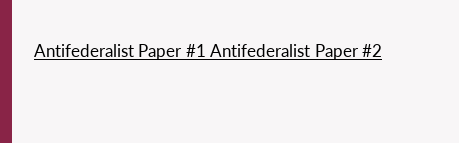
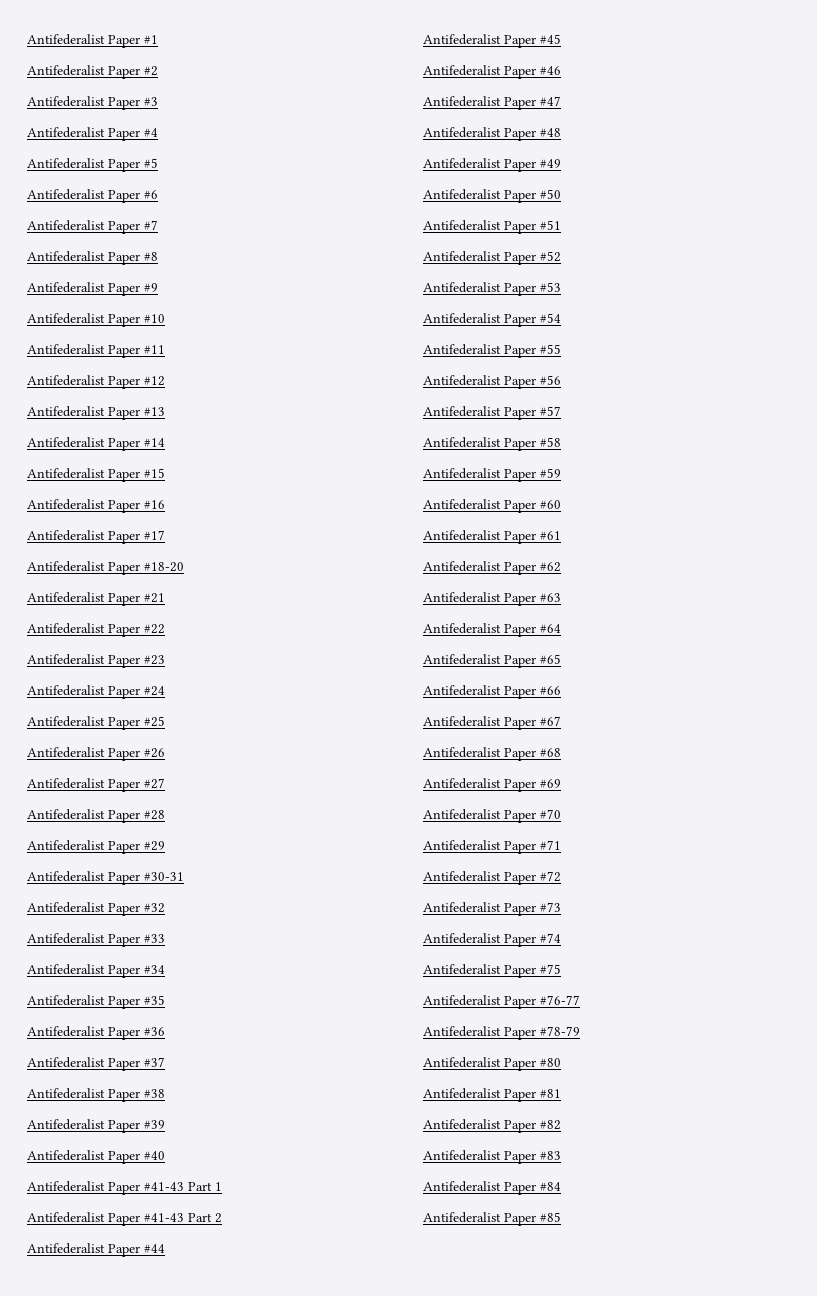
- Antifederalist Paper #1 Antifederalist Paper #2
+ Antifederalist Paper #1
+ Antifederalist Paper #2
+ Antifederalist Paper #3
+ Antifederalist Paper #4
+ Antifederalist Paper #5
+ Antifederalist Paper #6
+ Antifederalist Paper #7
+ Antifederalist Paper #8
+ Antifederalist Paper #9
+ Antifederalist Paper #10
+ Antifederalist Paper #11
+ Antifederalist Paper #12
+ Antifederalist Paper #13
+ Antifederalist Paper #14
+ Antifederalist Paper #15
+ Antifederalist Paper #16
+ Antifederalist Paper #17
+ Antifederalist Paper #18-20
+ Antifederalist Paper #21
+ Antifederalist Paper #22
+ Antifederalist Paper #23
+ Antifederalist Paper #24
+ Antifederalist Paper #25
+ Antifederalist Paper #26
+ Antifederalist Paper #27
+ Antifederalist Paper #28
+ Antifederalist Paper #29
+ Antifederalist Paper #30-31
+ Antifederalist Paper #32
+ Antifederalist Paper #33
+ Antifederalist Paper #34
+ Antifederalist Paper #35
+ Antifederalist Paper #36
+ Antifederalist Paper #37
+ Antifederalist Paper #38
+ Antifederalist Paper #39
+ Antifederalist Paper #40
+ Antifederalist Paper #41-43 Part 1
+ Antifederalist Paper #41-43 Part 2
+ Antifederalist Paper #44
+ Antifederalist Paper #45
+ Antifederalist Paper #46
+ Antifederalist Paper #47
+ Antifederalist Paper #48
+ Antifederalist Paper #49
+ Antifederalist Paper #50
+ Antifederalist Paper #51
+ Antifederalist Paper #52
+ Antifederalist Paper #53
+ Antifederalist Paper #54
+ Antifederalist Paper #55
+ Antifederalist Paper #56
+ Antifederalist Paper #57
+ Antifederalist Paper #58
+ Antifederalist Paper #59
+ Antifederalist Paper #60
+ Antifederalist Paper #61
+ Antifederalist Paper #62
+ Antifederalist Paper #63
+ Antifederalist Paper #64
+ Antifederalist Paper #65
+ Antifederalist Paper #66
+ Antifederalist Paper #67
+ Antifederalist Paper #68
+ Antifederalist Paper #69
+ Antifederalist Paper #70
+ Antifederalist Paper #71
+ Antifederalist Paper #72
+ Antifederalist Paper #73
+ Antifederalist Paper #74
+ Antifederalist Paper #75
+ Antifederalist Paper #76-77
+ Antifederalist Paper #78-79
+ Antifederalist Paper #80
+ Antifederalist Paper #81
+ Antifederalist Paper #82
+ Antifederalist Paper #83
+ Antifederalist Paper #84
+ Antifederalist Paper #85

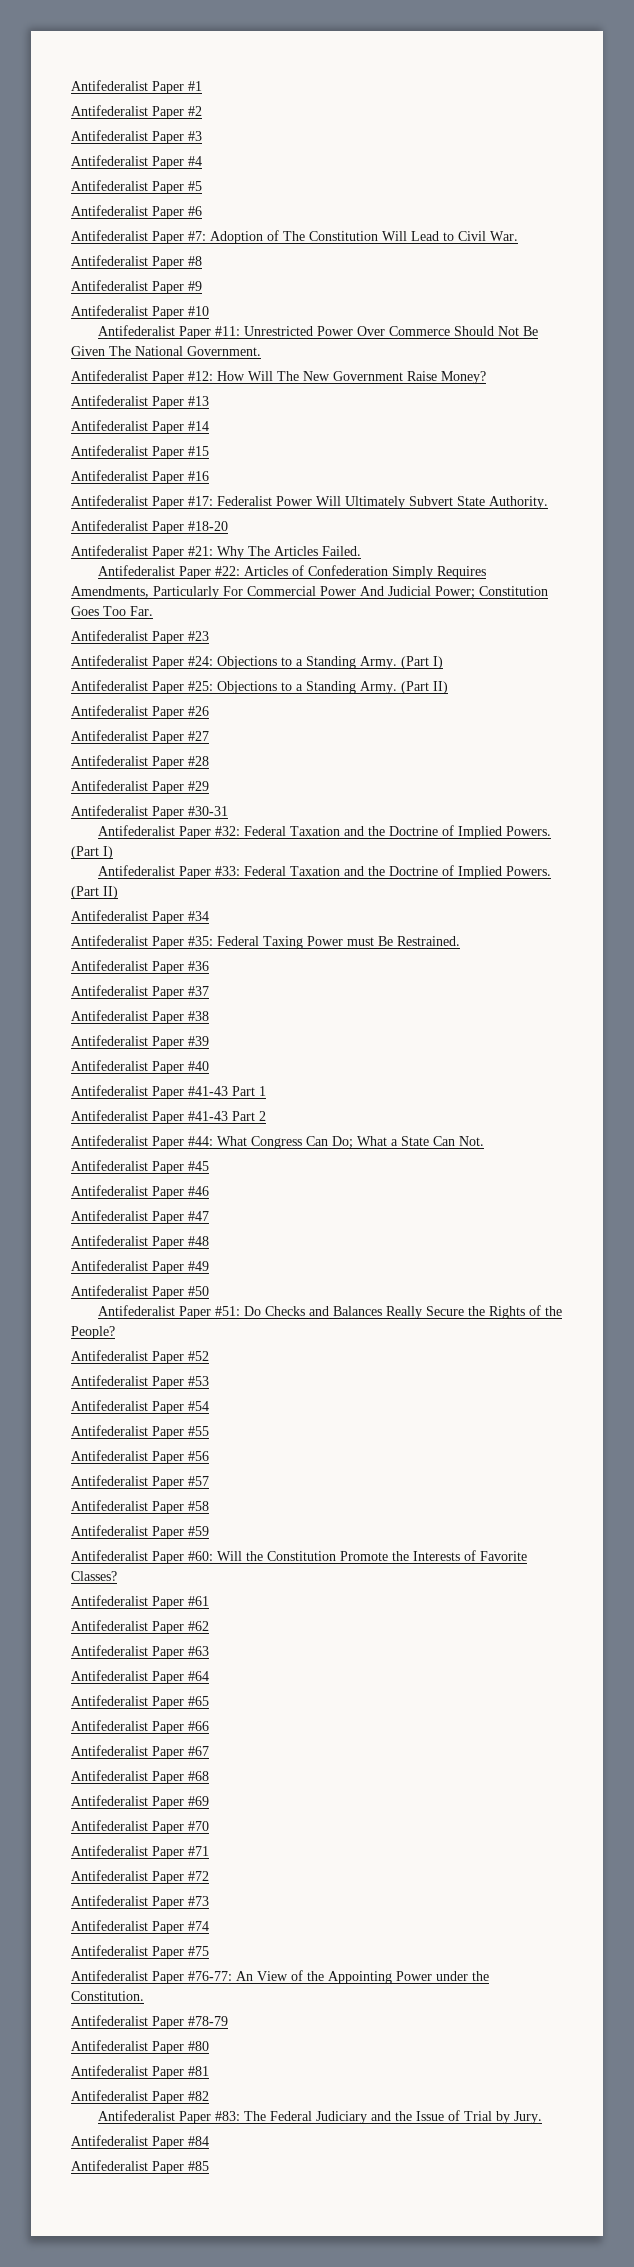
- Antifederalist Paper #7
+ Antifederalist Paper #7: Adoption of The Constitution Will Lead to Civil War.
- Antifederalist Paper #11
- Antifederalist Paper #12
+ Antifederalist Paper #11: Unrestricted Power Over Commerce Should Not Be Given The National Government.
+ Antifederalist Paper #12: How Will The New Government Raise Money?
- Antifederalist Paper #17
+ Antifederalist Paper #17: Federalist Power Will Ultimately Subvert State Authority.
- Antifederalist Paper #21
- Antifederalist Paper #22
+ Antifederalist Paper #21: Why The Articles Failed.
+ Antifederalist Paper #22: Articles of Confederation Simply Requires Amendments, Particularly For Commercial Power And Judicial Power; Constitution Goes Too Far.
- Antifederalist Paper #24
- Antifederalist Paper #25
+ Antifederalist Paper #24: Objections to a Standing Army. (Part I)
+ Antifederalist Paper #25: Objections to a Standing Army. (Part II)
- Antifederalist Paper #32
- Antifederalist Paper #33
+ Antifederalist Paper #32: Federal Taxation and the Doctrine of Implied Powers. (Part I)
+ Antifederalist Paper #33: Federal Taxation and the Doctrine of Implied Powers. (Part II)
- Antifederalist Paper #35
+ Antifederalist Paper #35: Federal Taxing Power must Be Restrained.
- Antifederalist Paper #44
+ Antifederalist Paper #44: What Congress Can Do; What a State Can Not.
- Antifederalist Paper #51
+ Antifederalist Paper #51: Do Checks and Balances Really Secure the Rights of the People?
- Antifederalist Paper #60
+ Antifederalist Paper #60: Will the Constitution Promote the Interests of Favorite Classes?
- Antifederalist Paper #76-77
+ Antifederalist Paper #76-77: An View of the Appointing Power under the Constitution.
- Antifederalist Paper #83
+ Antifederalist Paper #83: The Federal Judiciary and the Issue of Trial by Jury.

